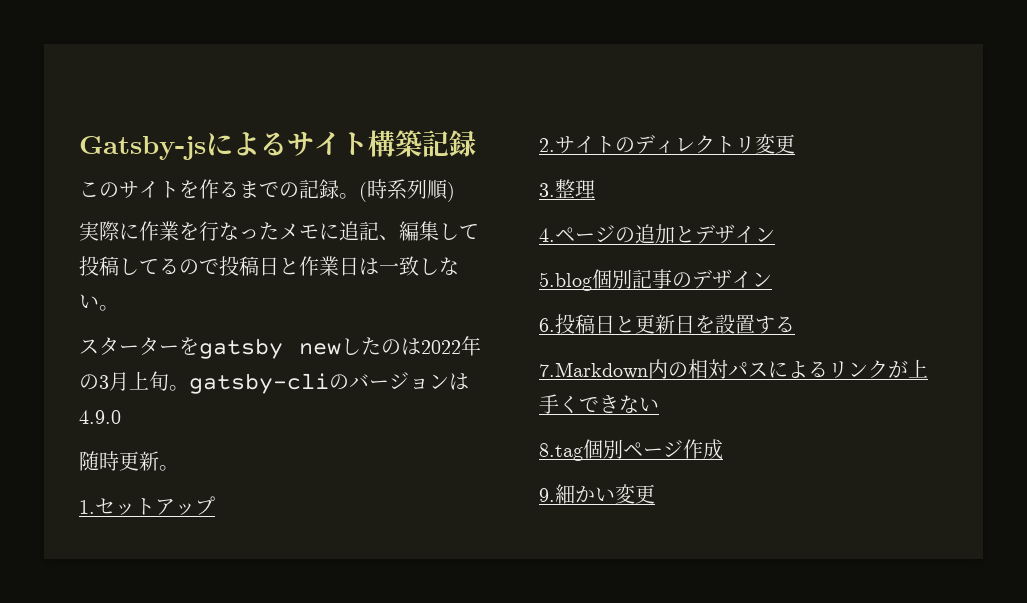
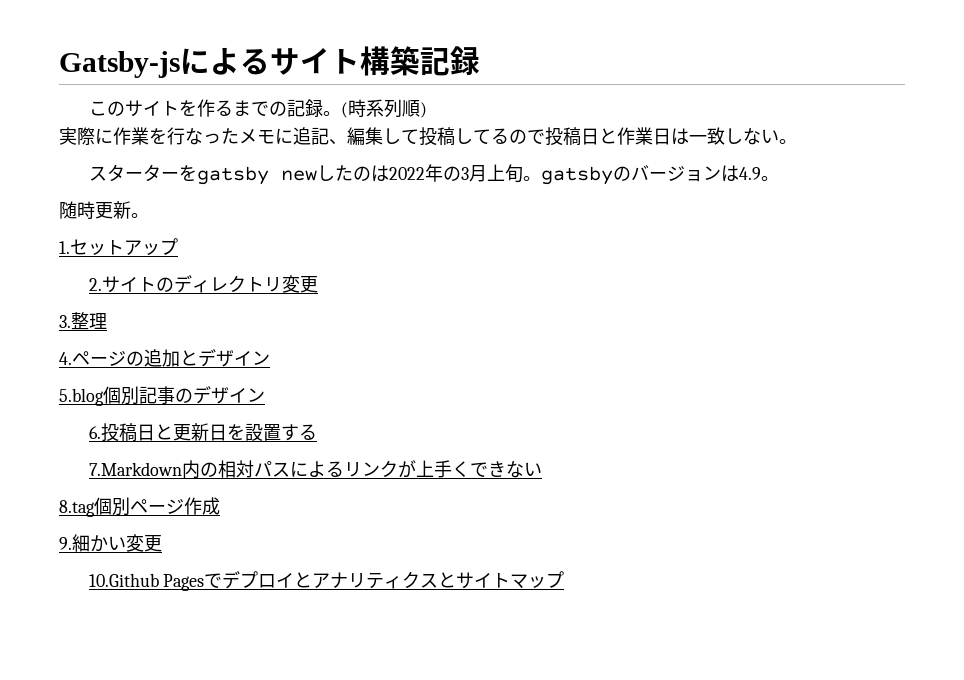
- スターターをgatsby newしたのは2022年の3月上旬。gatsby-cliのバージョンは4.9.0
+ スターターをgatsby newしたのは2022年の3月上旬。gatsbyのバージョンは4.9。
+ 10.Github Pagesでデプロイとアナリティクスとサイトマップ

